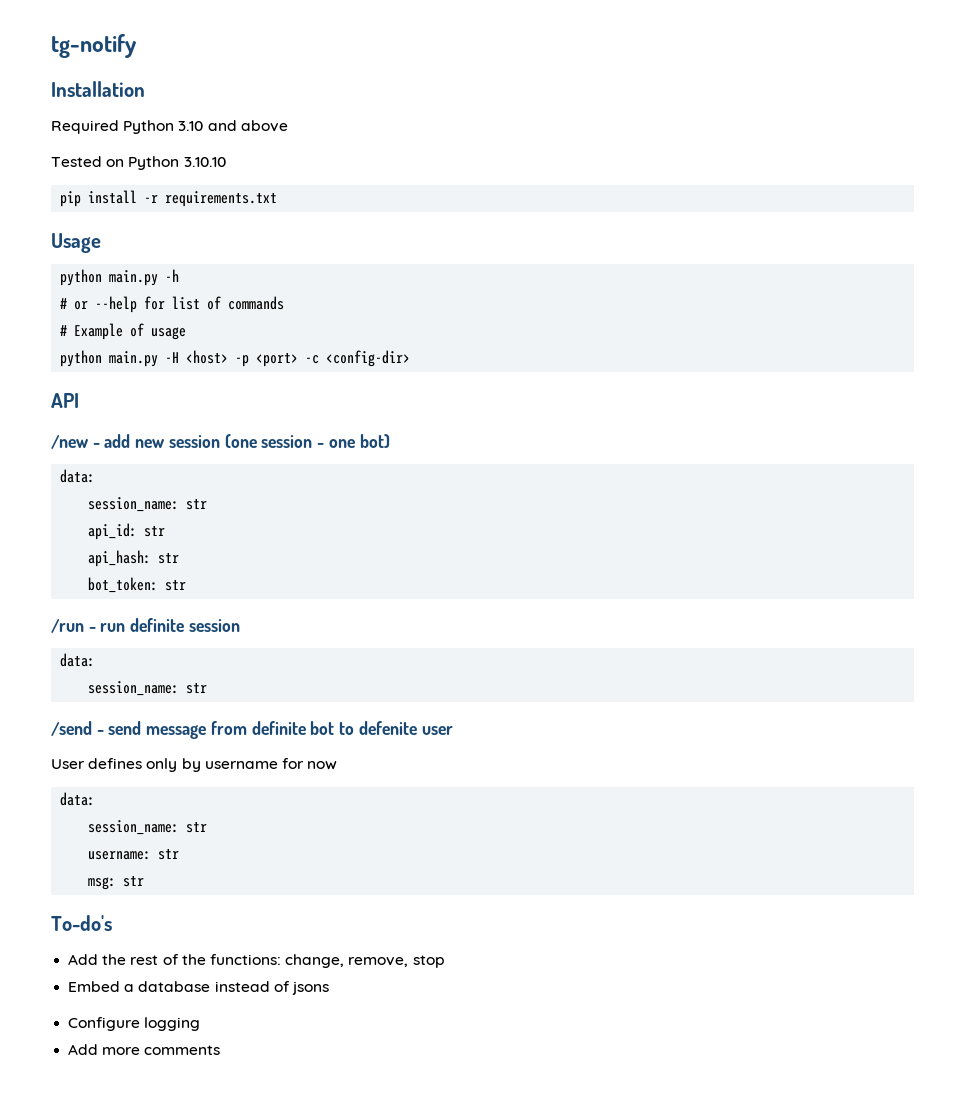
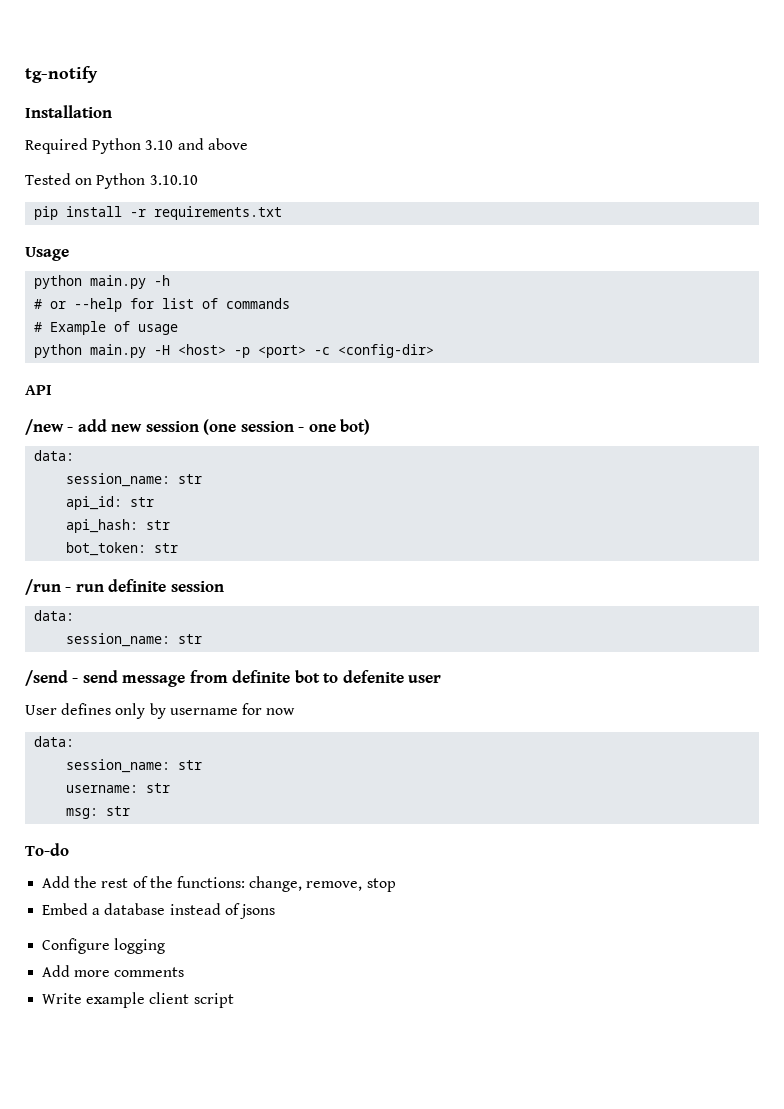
- To-do's
+ To-do
+ Write example client script

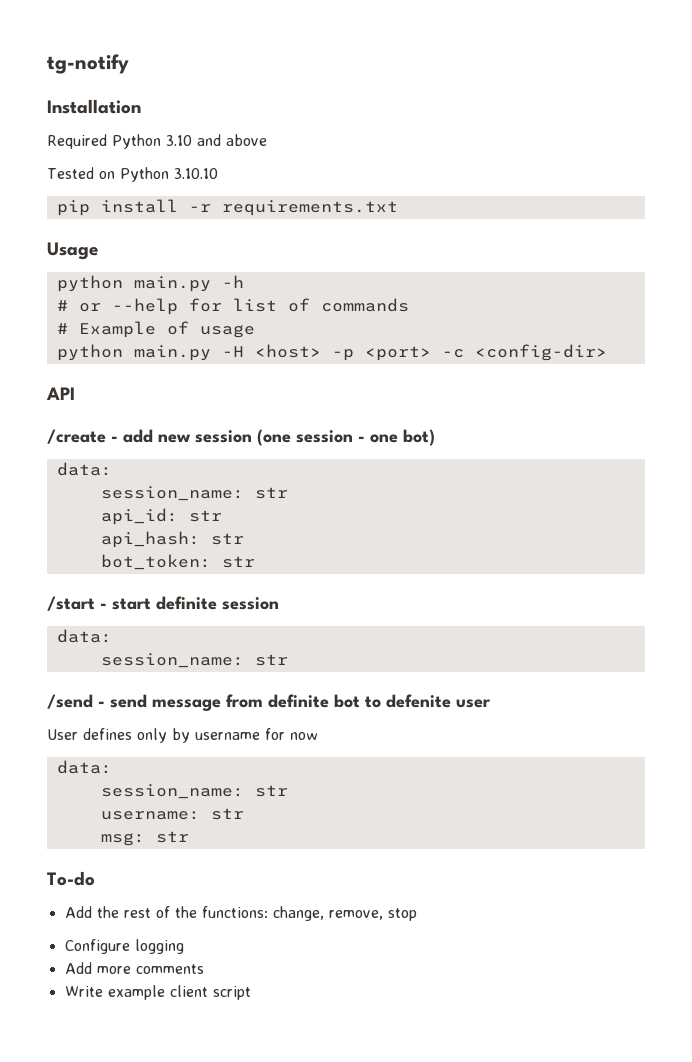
- /new - add new session (one session - one bot)
+ /create - add new session (one session - one bot)
- /run - run definite session
+ /start - start definite session
- Embed a database instead of jsons

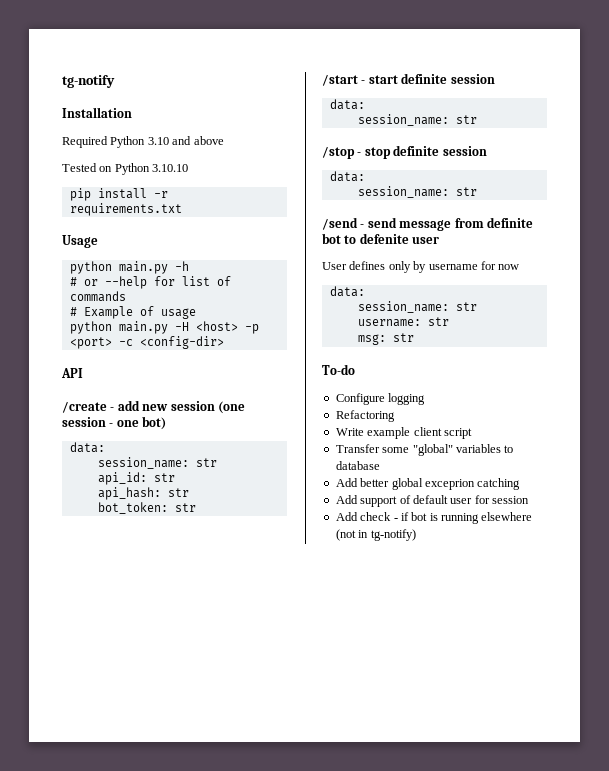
+ /stop - stop definite session
+ data:
+ session_name: str
- Add the rest of the functions: change, remove, stop
- Add more comments
+ Refactoring
+ Transfer some "global" variables to database
+ Add better global exceprion catching
+ Add support of default user for session
+ Add check - if bot is running elsewhere (not in tg-notify)

